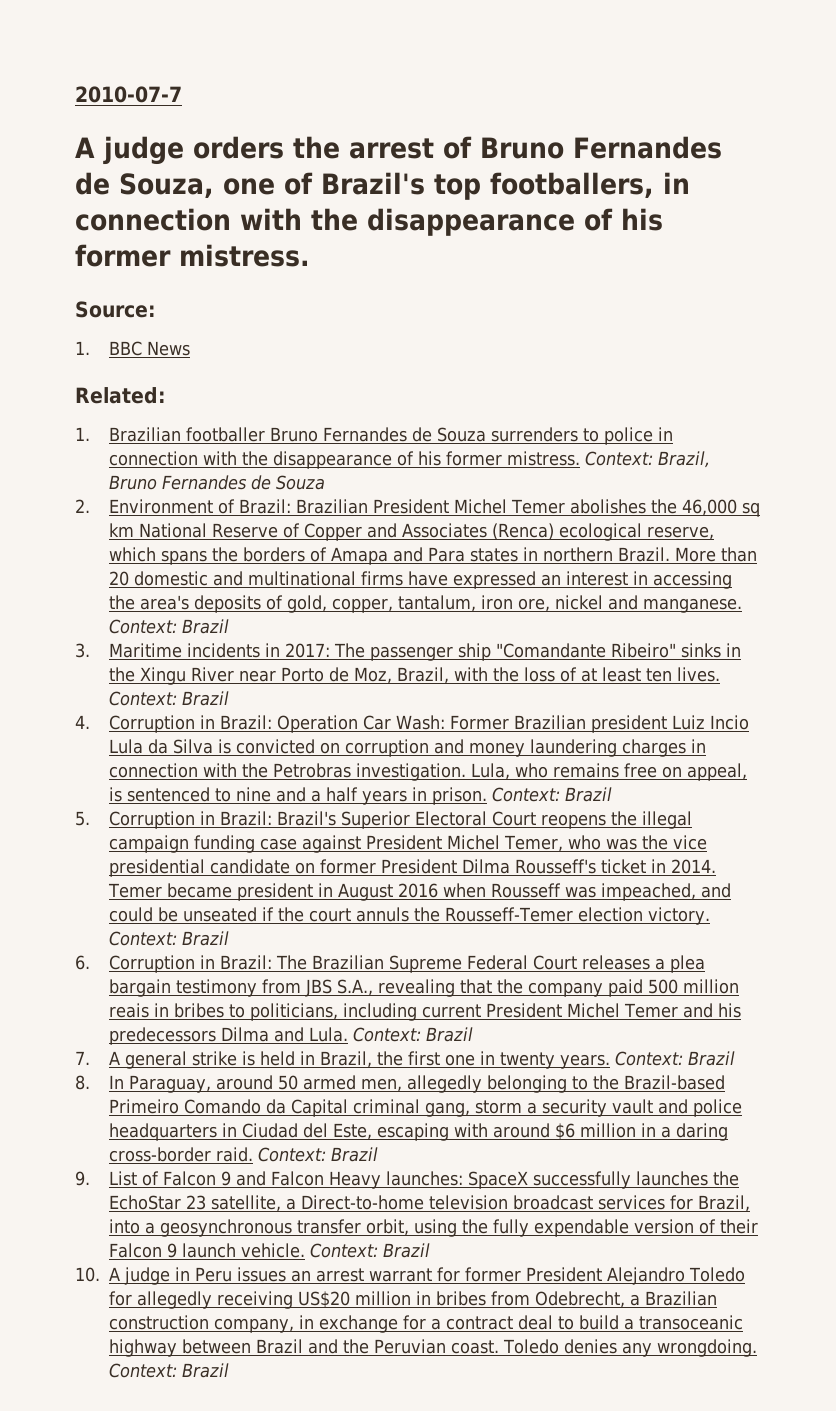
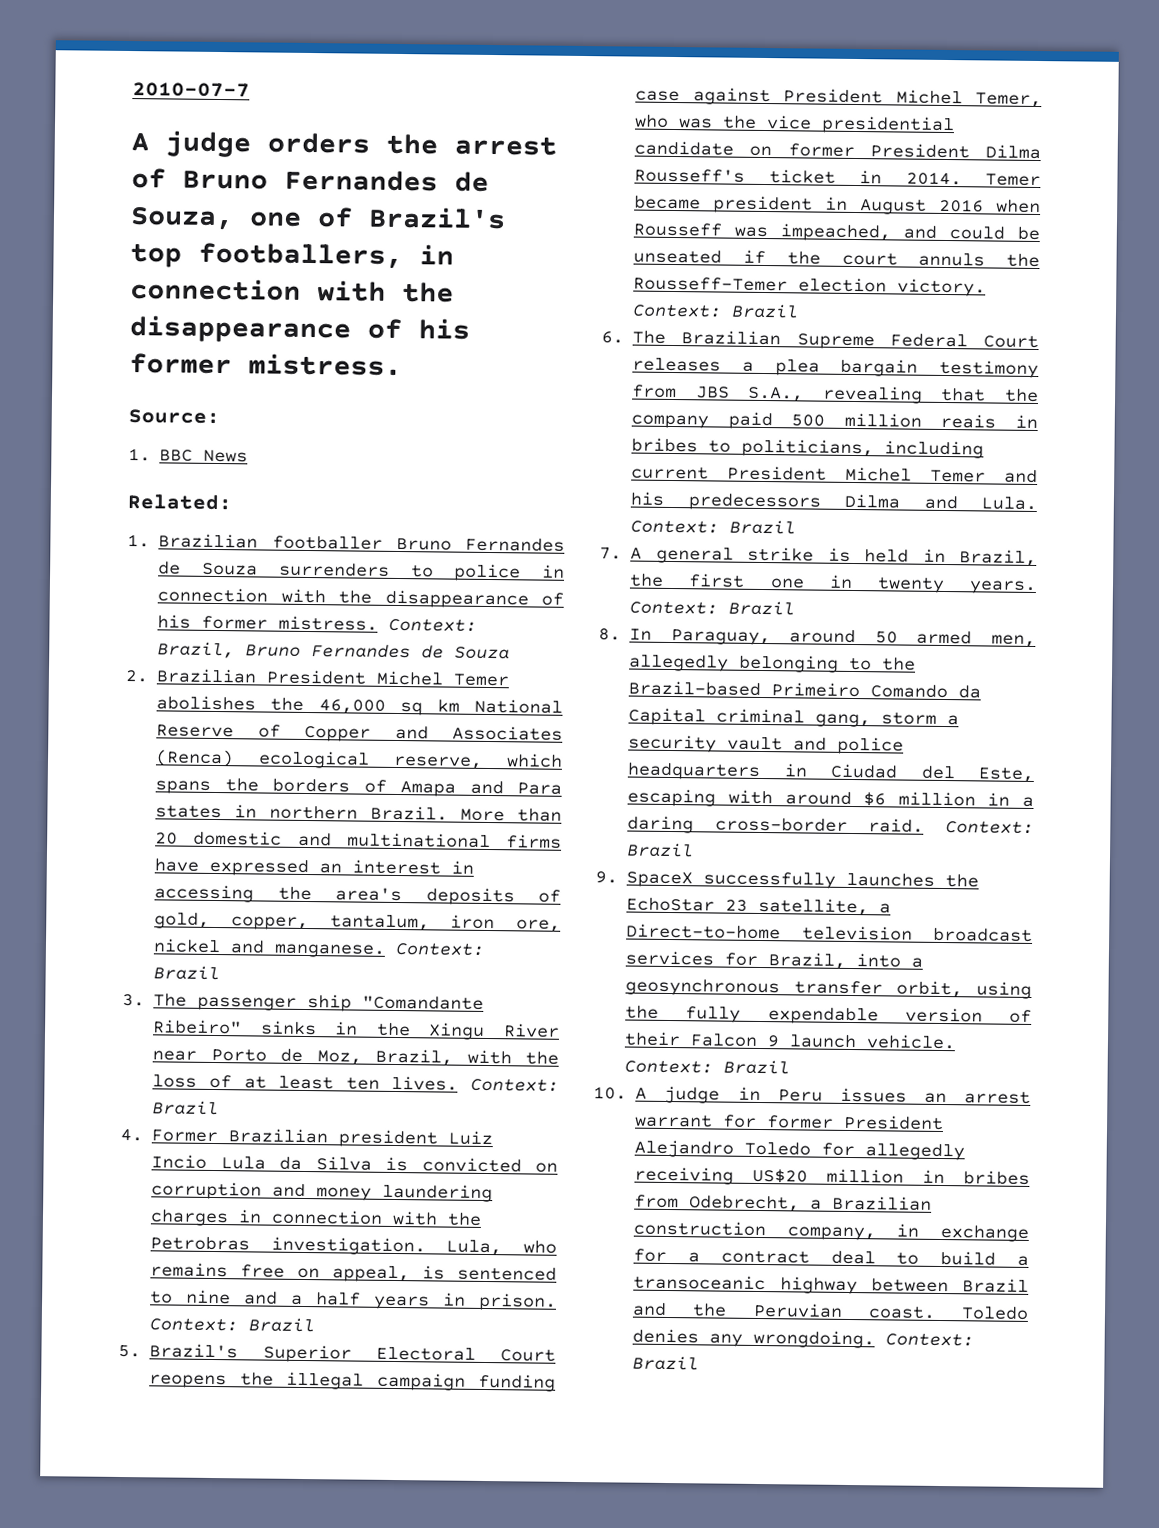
- 2. Environment of Brazil: Brazilian President Michel Temer abolishes the 46,000 sq km National Reserve of Copper and Associates (Renca) ecological reserve, which spans the borders of Amapa and Para states in northern Brazil.
+ 2. Brazilian President Michel Temer abolishes the 46,000 sq km National Reserve of Copper and Associates (Renca) ecological reserve, which spans the borders of Amapa and Para states in northern Brazil.
- 3. Maritime incidents in 2017: The passenger ship "Comandante Ribeiro" sinks in the Xingu River near Porto de Moz, Brazil, with the loss of at least ten lives.
+ 3. The passenger ship "Comandante Ribeiro" sinks in the Xingu River near Porto de Moz, Brazil, with the loss of at least ten lives.
- 4. Corruption in Brazil: Operation Car Wash: Former Brazilian president Luiz Incio Lula da Silva is convicted on corruption and money laundering charges in connection with the Petrobras investigation.
+ 4. Former Brazilian president Luiz Incio Lula da Silva is convicted on corruption and money laundering charges in connection with the Petrobras investigation.
- 5. Corruption in Brazil: Brazil's Superior Electoral Court reopens the illegal campaign funding case against President Michel Temer, who was the vice presidential candidate on former President Dilma Rousseff's ticket in 2014.
+ 5. Brazil's Superior Electoral Court reopens the illegal campaign funding case against President Michel Temer, who was the vice presidential candidate on former President Dilma Rousseff's ticket in 2014.
- 6. Corruption in Brazil: The Brazilian Supreme Federal Court releases a plea bargain testimony from JBS S.A., revealing that the company paid 500 million reais in bribes to politicians, including current President Michel Temer and his predecessors Dilma and Lula.
+ 6. The Brazilian Supreme Federal Court releases a plea bargain testimony from JBS S.A., revealing that the company paid 500 million reais in bribes to politicians, including current President Michel Temer and his predecessors Dilma and Lula.
- 9. List of Falcon 9 and Falcon Heavy launches: SpaceX successfully launches the EchoStar 23 satellite, a Direct-to-home television broadcast services for Brazil, into a geosynchronous transfer orbit, using the fully expendable version of their Falcon 9 launch vehicle.
+ 9. SpaceX successfully launches the EchoStar 23 satellite, a Direct-to-home television broadcast services for Brazil, into a geosynchronous transfer orbit, using the fully expendable version of their Falcon 9 launch vehicle.

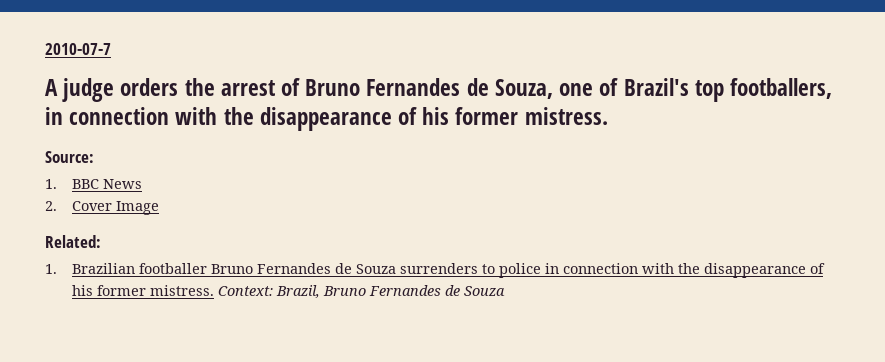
+ 2. Cover Image
- 2. Brazilian President Michel Temer abolishes the 46,000 sq km National Reserve of Copper and Associates (Renca) ecological reserve, which spans the borders of Amapa and Para states in northern Brazil. More than 20 domestic and multinational firms have expressed an interest in accessing the area's deposits of gold, copper, tantalum, iron ore, nickel and manganese. Context: Brazil
- 3. The passenger ship "Comandante Ribeiro" sinks in the Xingu River near Porto de Moz, Brazil, with the loss of at least ten lives. Context: Brazil
- 4. Former Brazilian president Luiz Incio Lula da Silva is convicted on corruption and money laundering charges in connection with the Petrobras investigation. Lula, who remains free on appeal, is sentenced to nine and a half years in prison. Context: Brazil
- 5. Brazil's Superior Electoral Court reopens the illegal campaign funding case against President Michel Temer, who was the vice presidential candidate on former President Dilma Rousseff's ticket in 2014. Temer became president in August 2016 when Rousseff was impeached, and could be unseated if the court annuls the Rousseff-Temer election victory. Context: Brazil
- 6. The Brazilian Supreme Federal Court releases a plea bargain testimony from JBS S.A., revealing that the company paid 500 million reais in bribes to politicians, including current President Michel Temer and his predecessors Dilma and Lula. Context: Brazil
- 7. A general strike is held in Brazil, the first one in twenty years. Context: Brazil
- 8. In Paraguay, around 50 armed men, allegedly belonging to the Brazil-based Primeiro Comando da Capital criminal gang, storm a security vault and police headquarters in Ciudad del Este, escaping with around $6 million in a daring cross-border raid. Context: Brazil
- 9. SpaceX successfully launches the EchoStar 23 satellite, a Direct-to-home television broadcast services for Brazil, into a geosynchronous transfer orbit, using the fully expendable version of their Falcon 9 launch vehicle. Context: Brazil
- 10. A judge in Peru issues an arrest warrant for former President Alejandro Toledo for allegedly receiving US$20 million in bribes from Odebrecht, a Brazilian construction company, in exchange for a contract deal to build a transoceanic highway between Brazil and the Peruvian coast. Toledo denies any wrongdoing. Context: Brazil

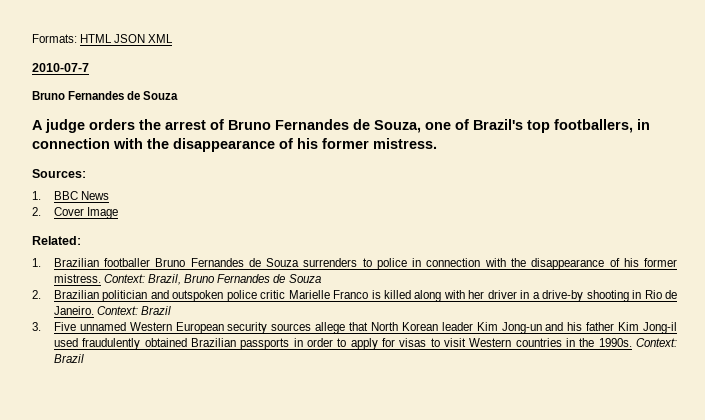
+ Formats: HTML JSON XML
  2010-07-7
+ Bruno Fernandes de Souza
- Source:
+ Sources:
+ 2. Brazilian politician and outspoken police critic Marielle Franco is killed along with her driver in a drive-by shooting in Rio de Janeiro. Context: Brazil
+ 3. Five unnamed Western European security sources allege that North Korean leader Kim Jong-un and his father Kim Jong-il used fraudulently obtained Brazilian passports in order to apply for visas to visit Western countries in the 1990s. Context: Brazil

